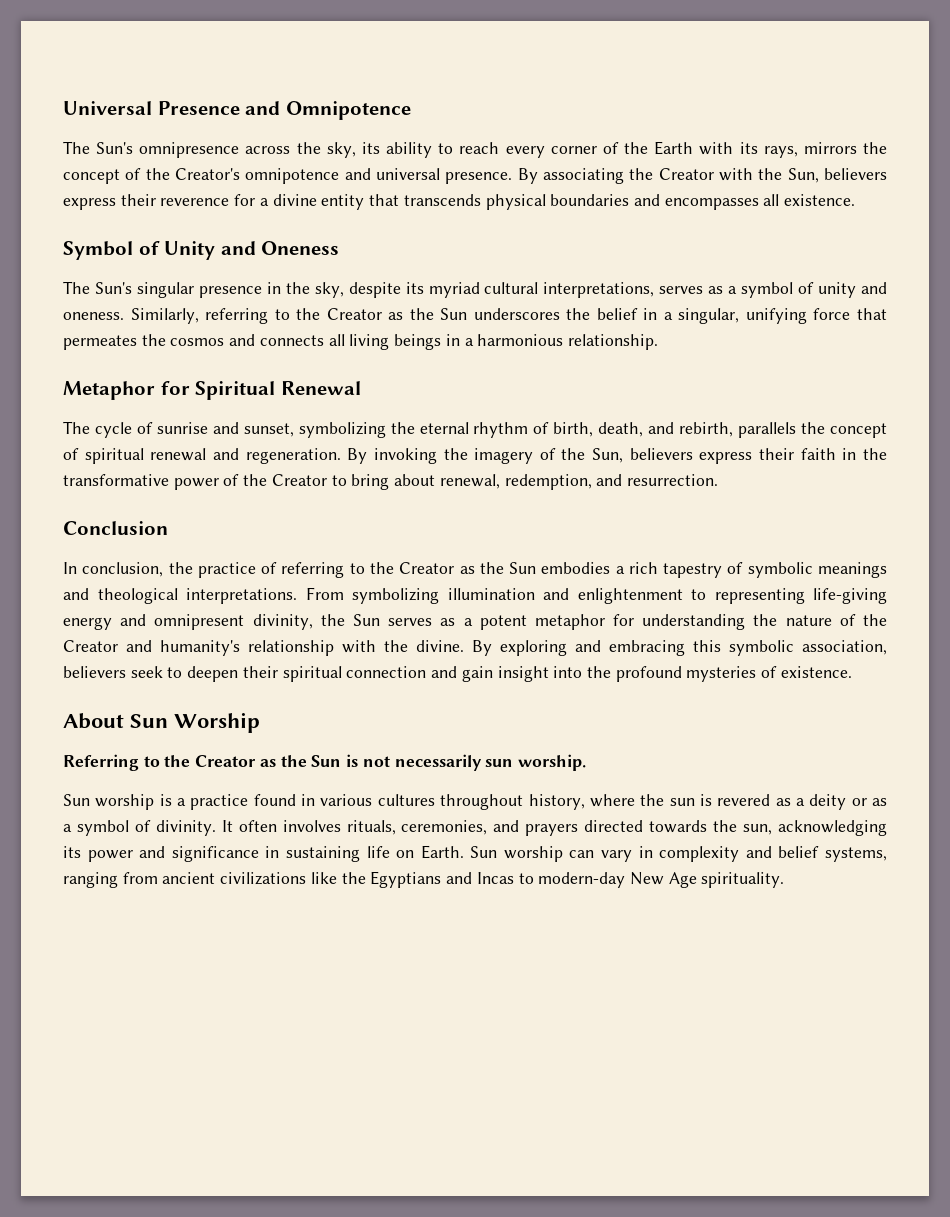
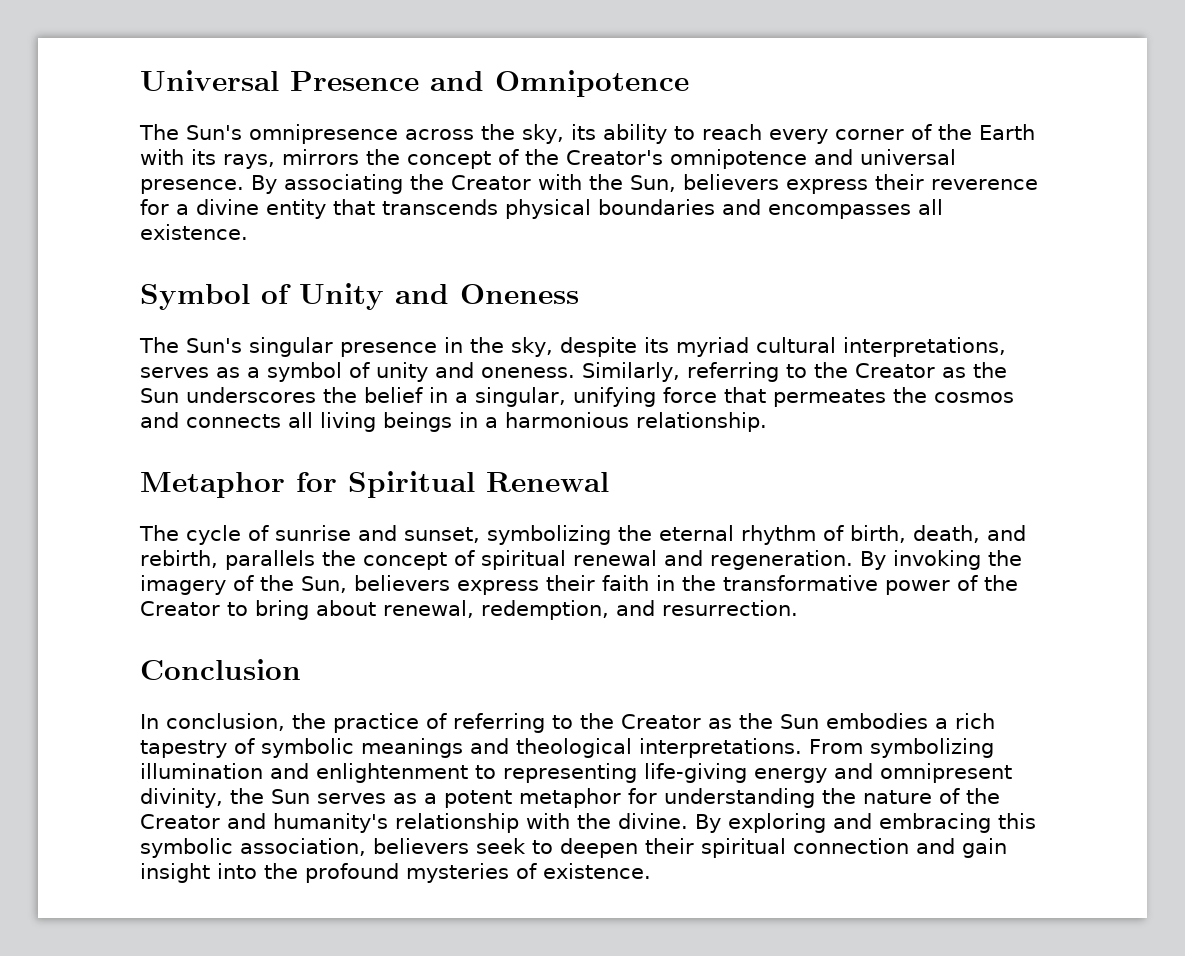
- About Sun Worship
- Referring to the Creator as the Sun is not necessarily sun worship.
- Sun worship is a practice found in various cultures throughout history, where the sun is revered as a deity or as a symbol of divinity. It often involves rituals, ceremonies, and prayers directed towards the sun, acknowledging its power and significance in sustaining life on Earth. Sun worship can vary in complexity and belief systems, ranging from ancient civilizations like the Egyptians and Incas to modern-day New Age spirituality.

